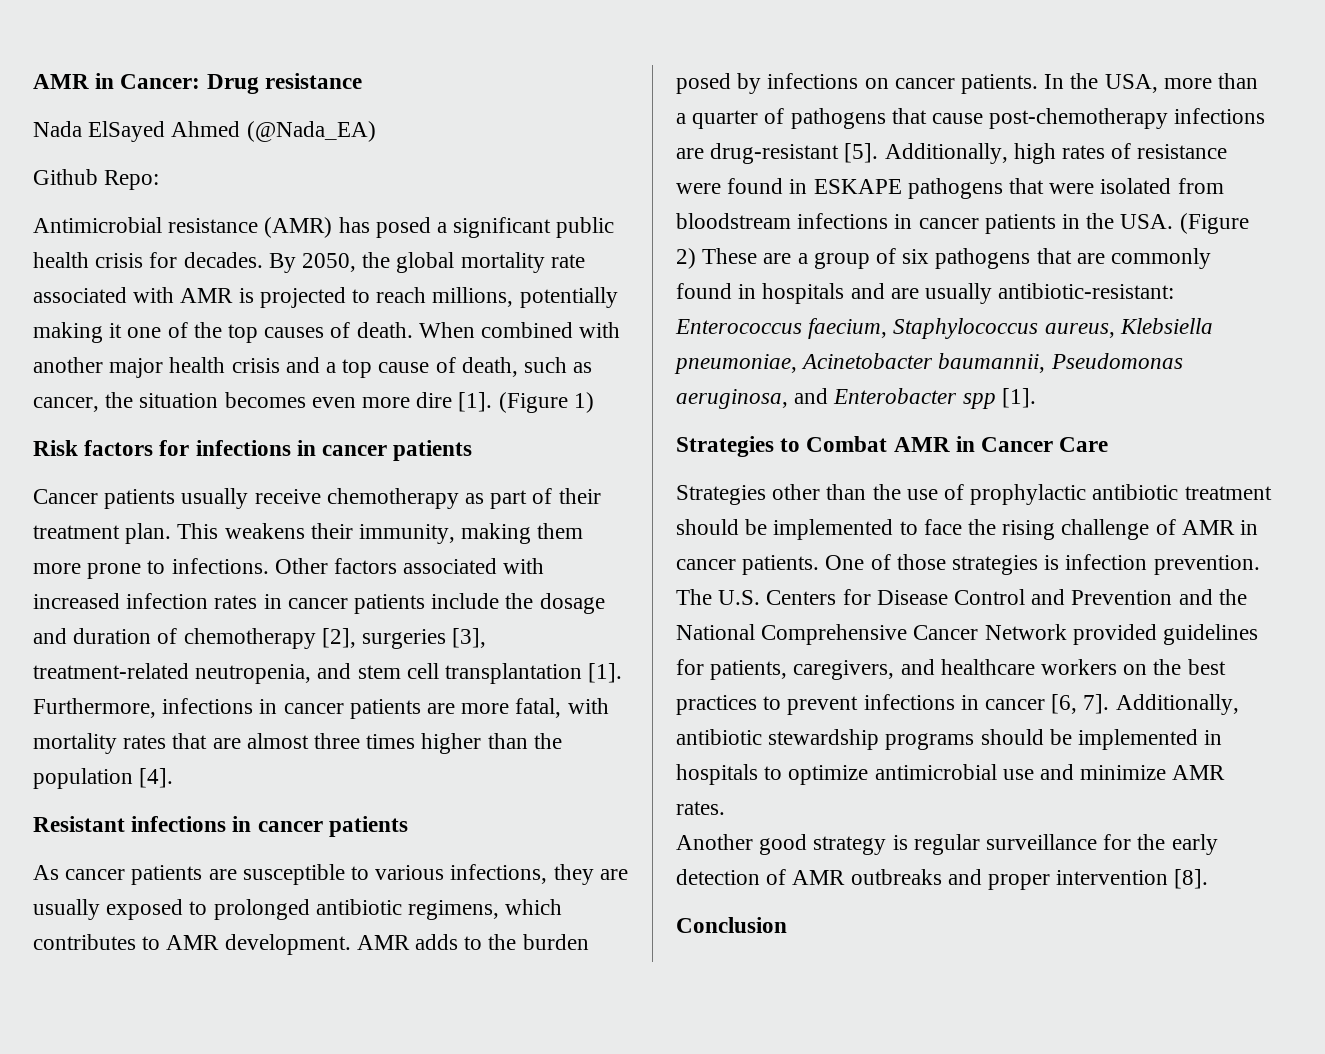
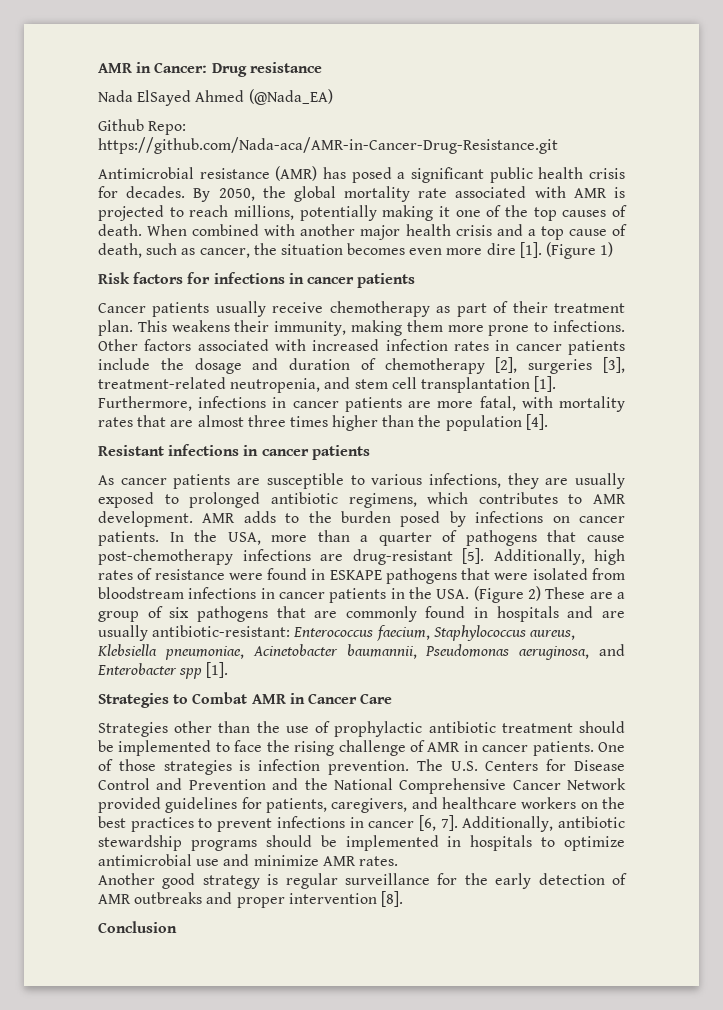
- Github Repo:
+ Github Repo: https://github.com/Nada-aca/AMR-in-Cancer-Drug-Resistance.git

